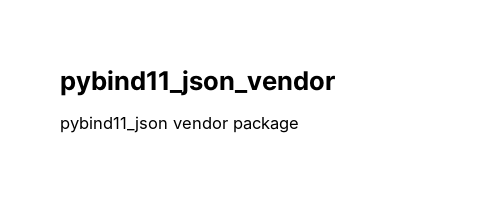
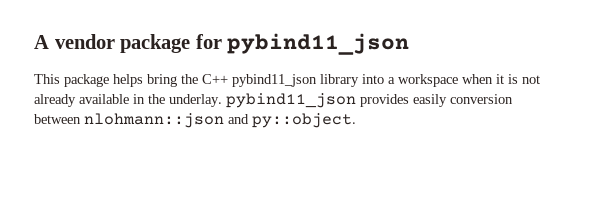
- pybind11_json_vendor
- pybind11_json vendor package
+ A vendor package for pybind11_json
+ This package helps bring the C++ pybind11_json library into a workspace when it is not already available in the underlay. pybind11_json provides easily conversion between nlohmann::json and py::object.

